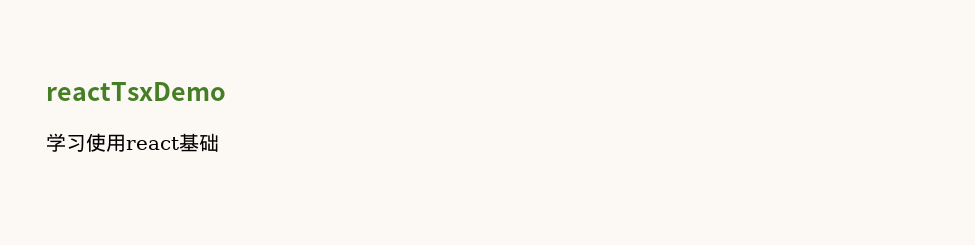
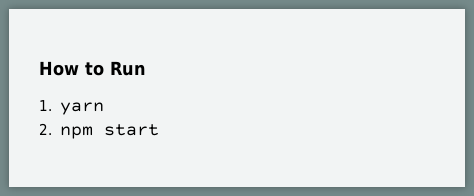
- reactTsxDemo
- 学习使用react基础
+ How to Run
+ 1. yarn
+ 2. npm start

